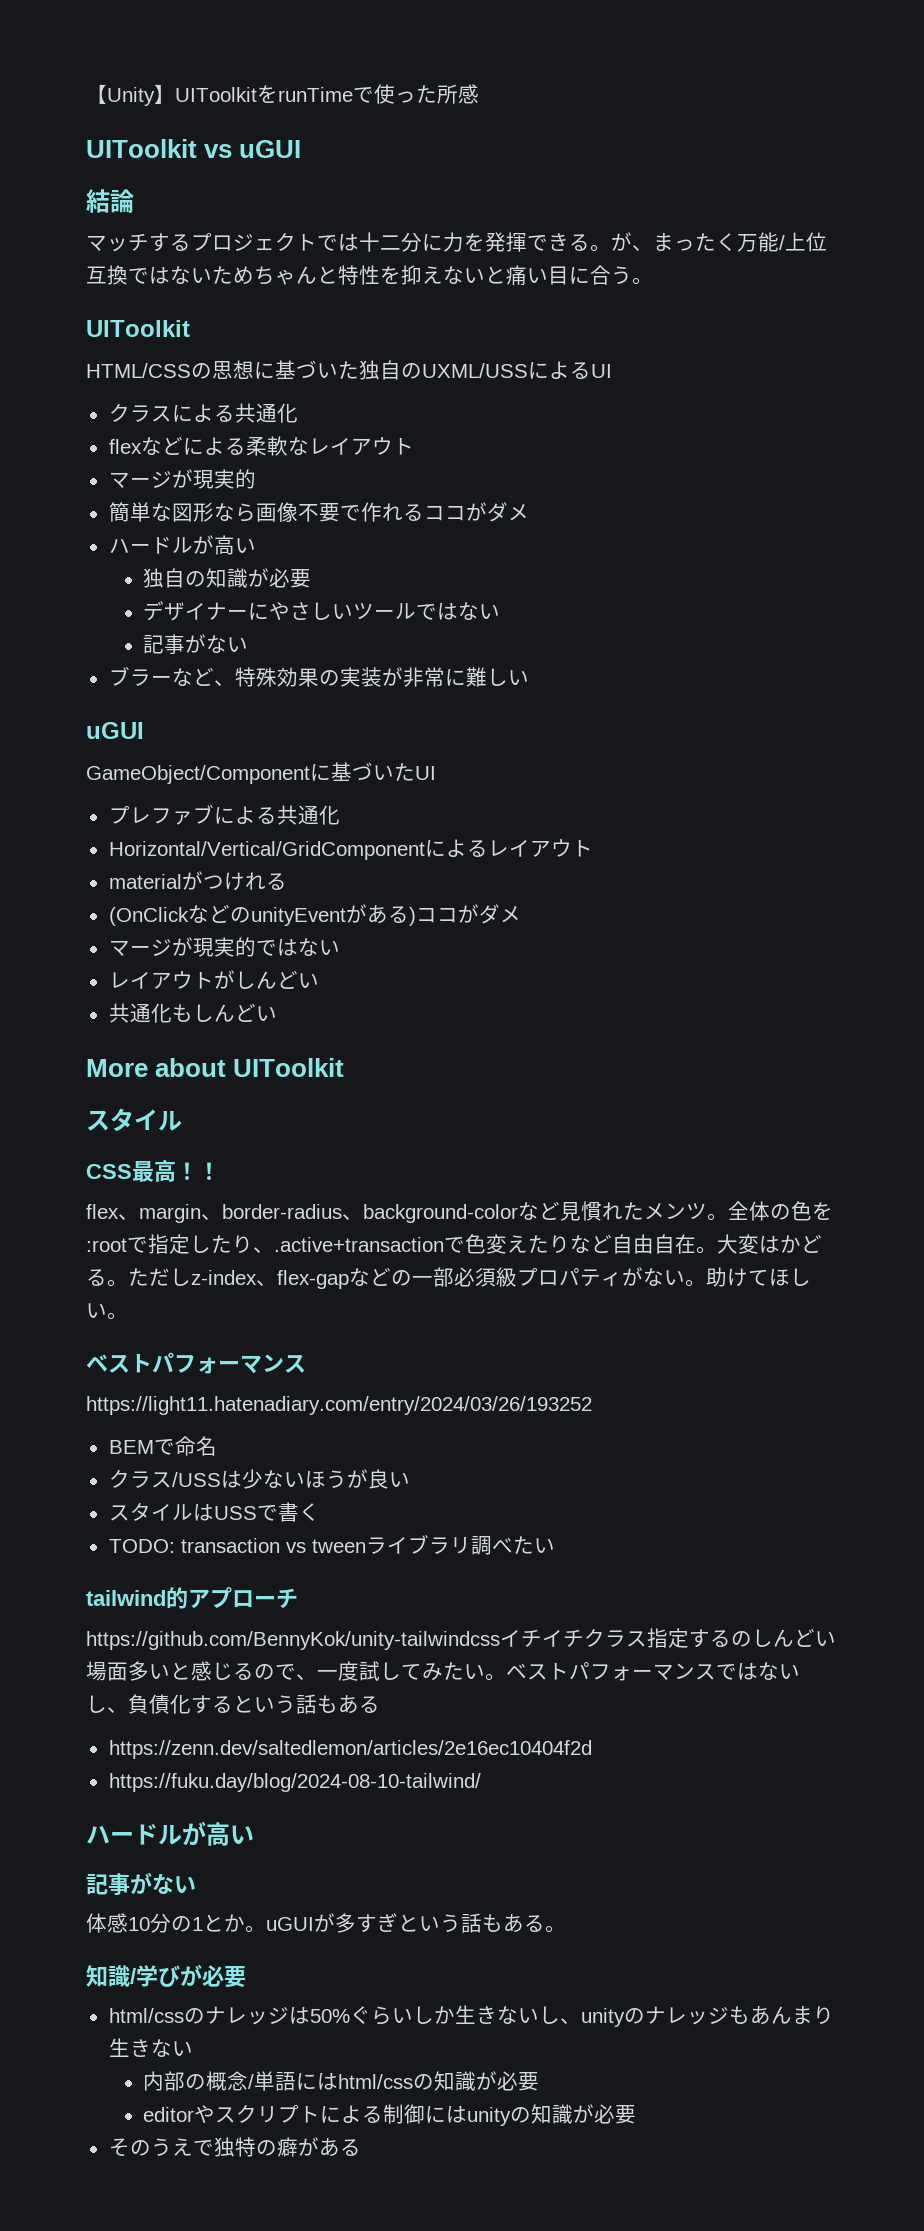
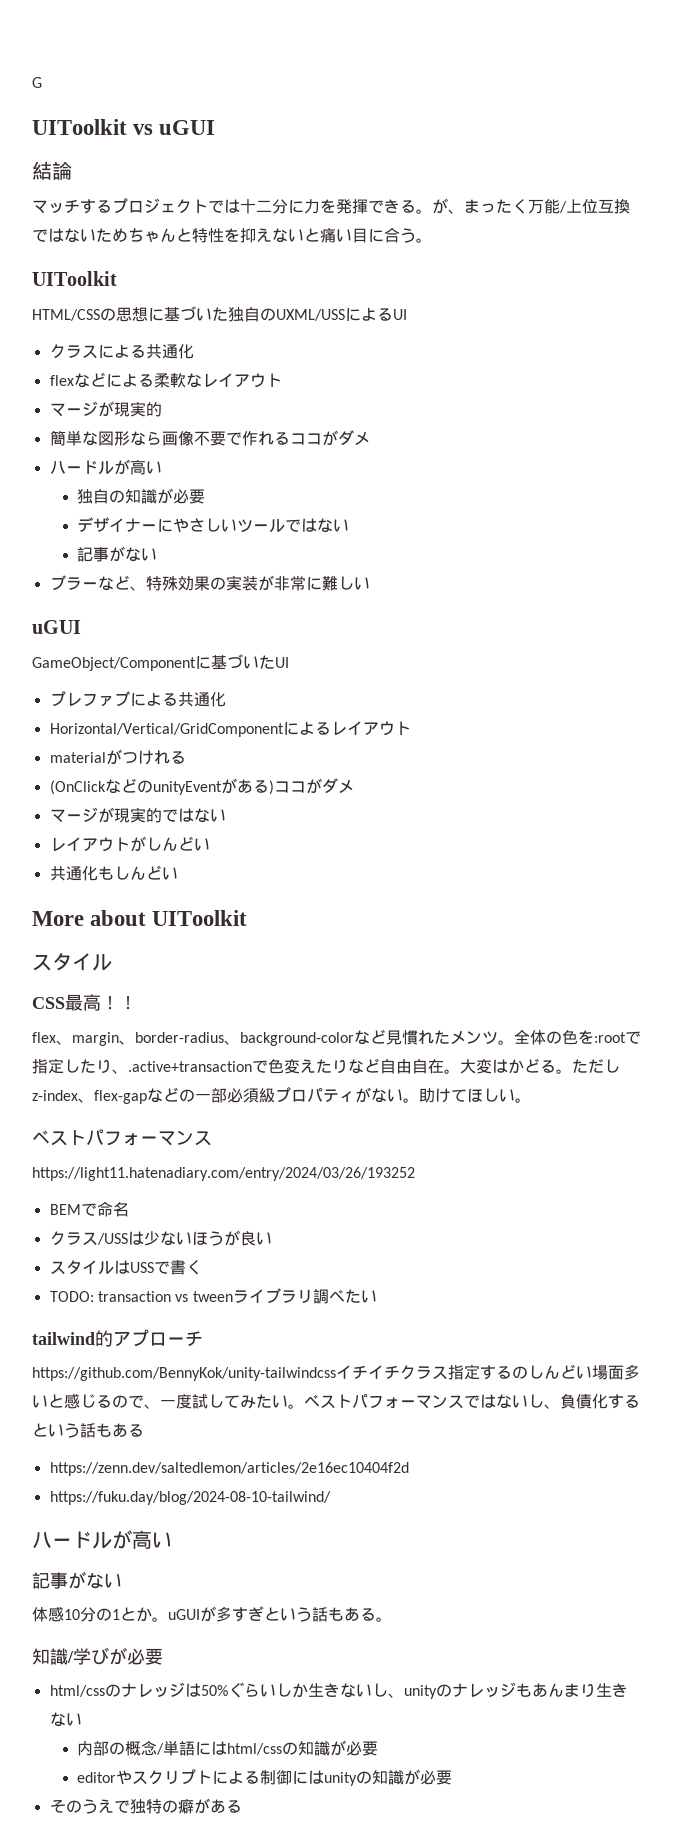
- 【Unity】UIToolkitをrunTimeで使った所感
+ G

